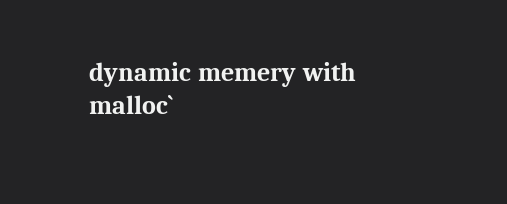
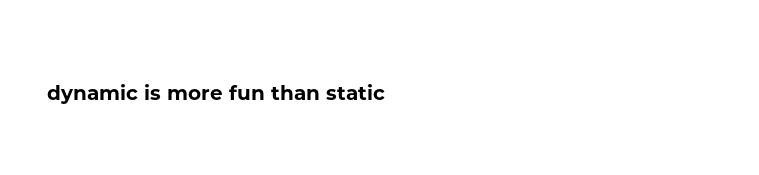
- dynamic memery with malloc`
+ dynamic is more fun than static

